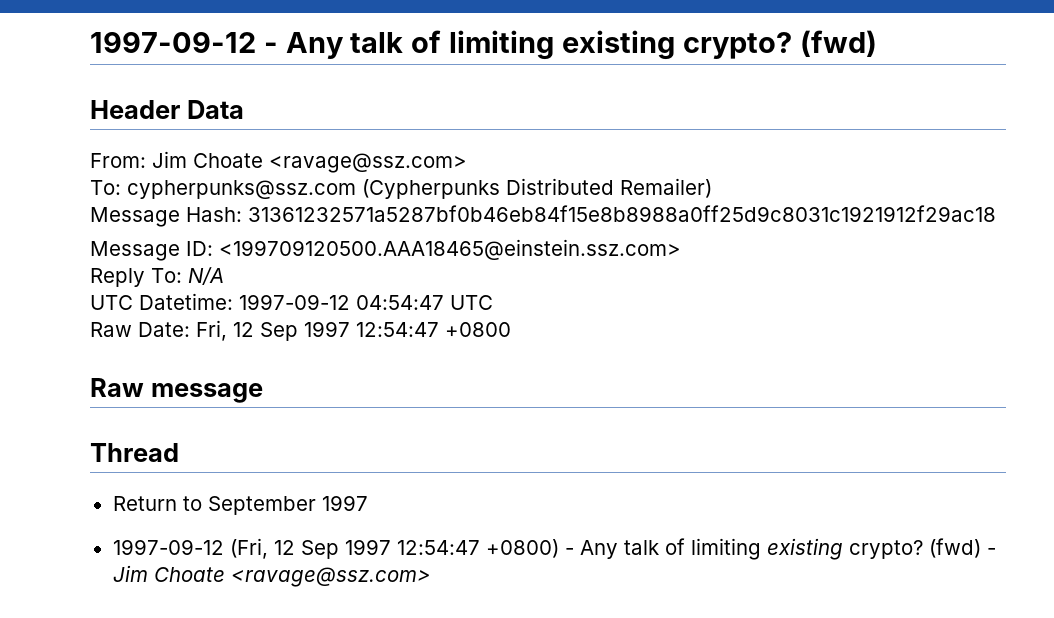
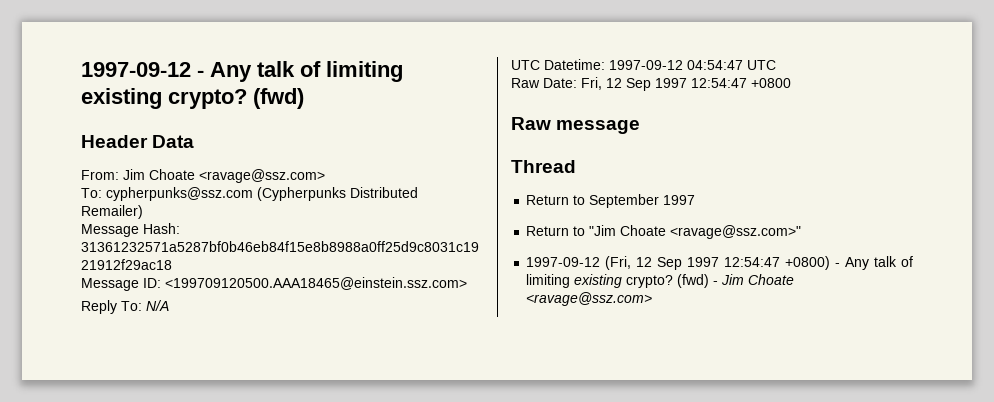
+ Return to "Jim Choate <ravage@ssz.com>"

